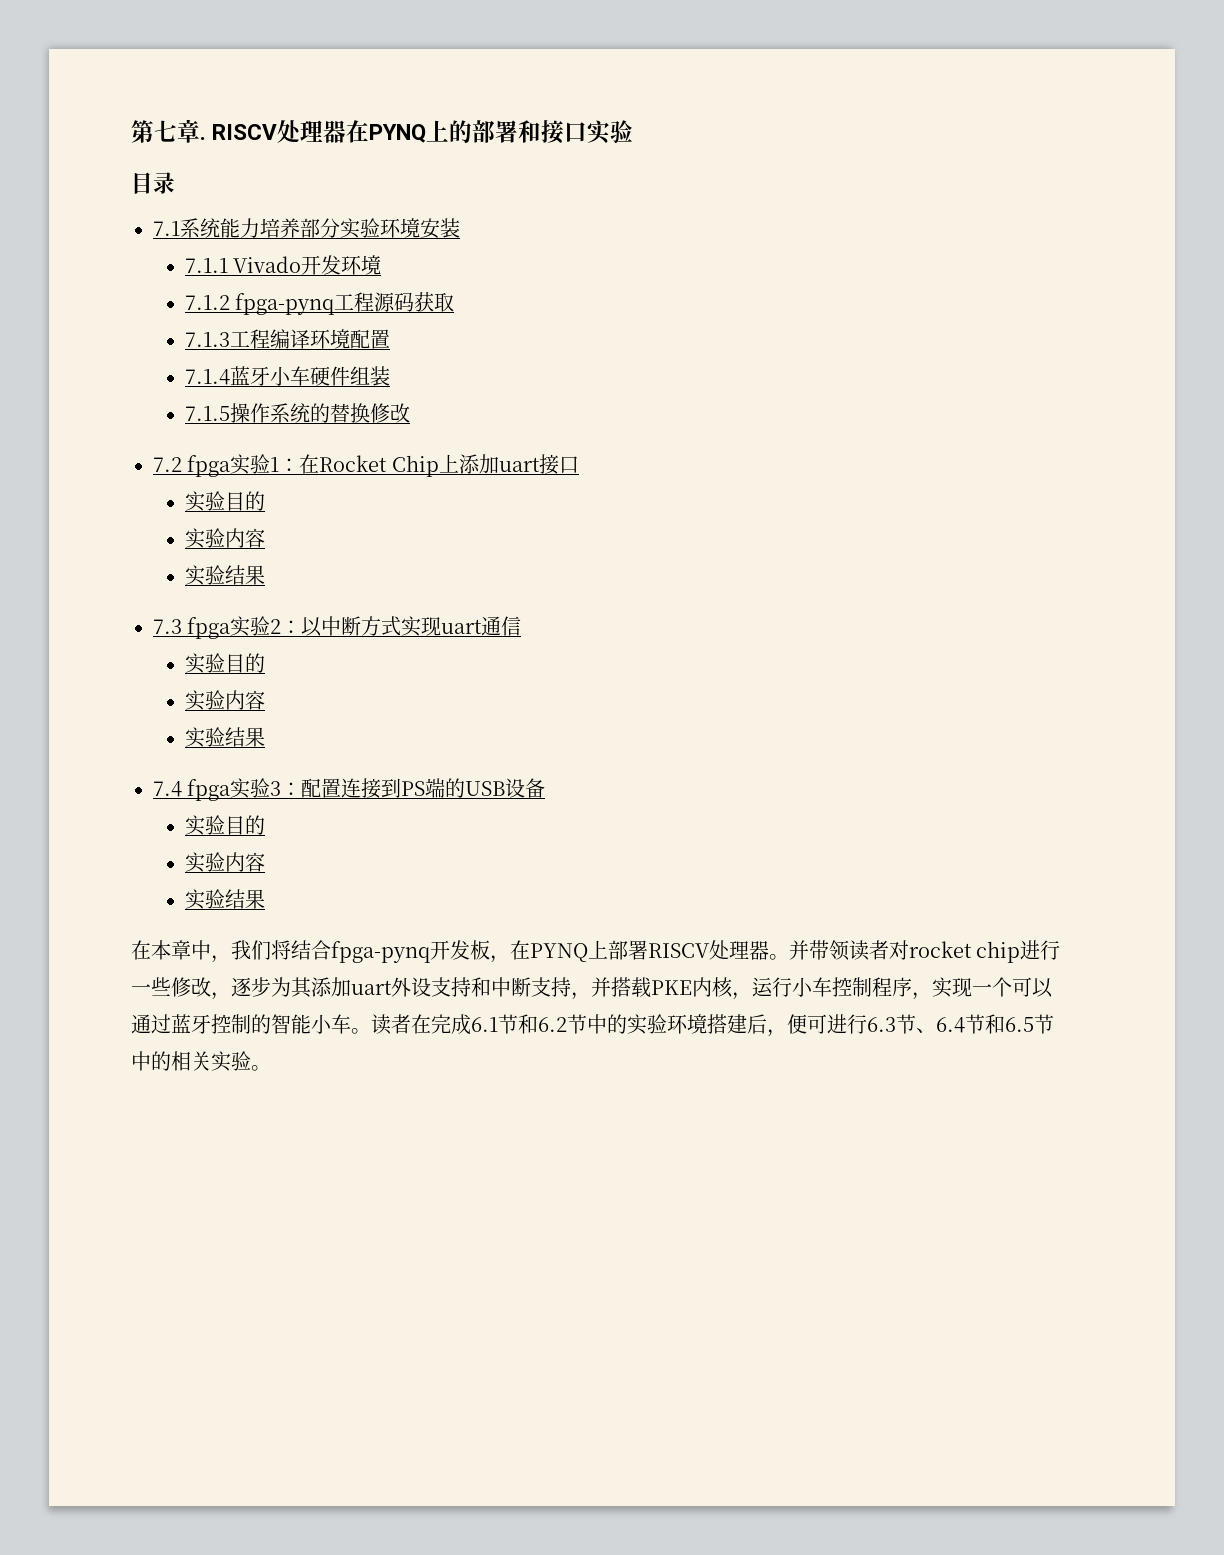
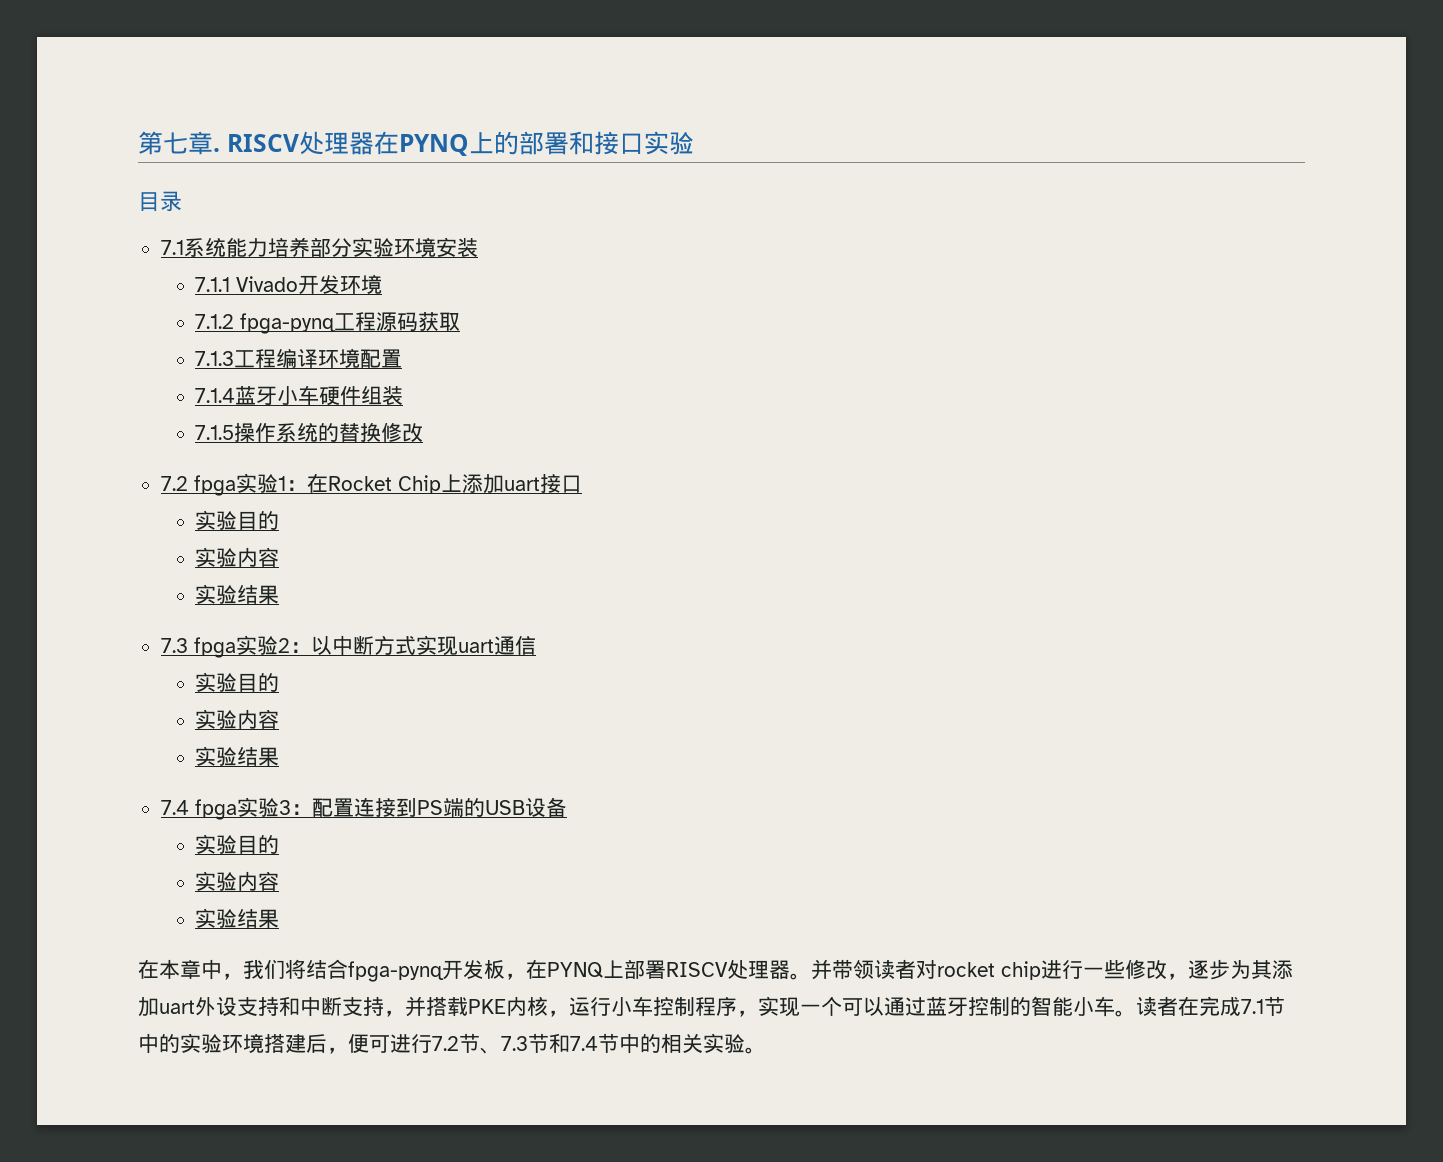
- 读者在完成6.1节和6.2节中的实验环境搭建后，便可进行6.3节、6.4节和6.5节中的相关实验。
+ 读者在完成7.1节中的实验环境搭建后，便可进行7.2节、7.3节和7.4节中的相关实验。

